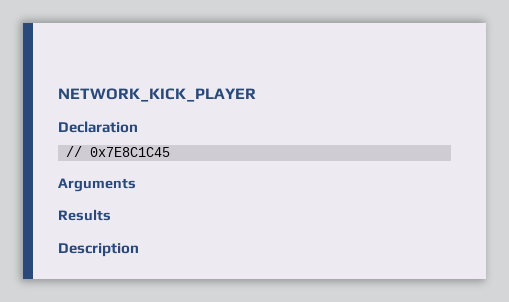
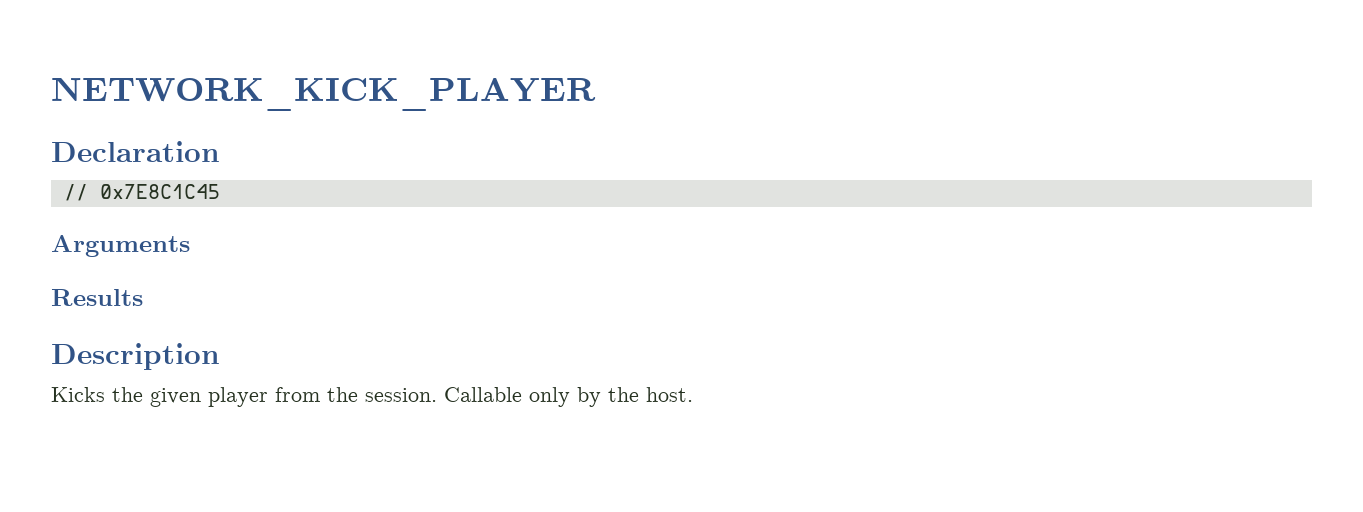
+ Kicks the given player from the session. Callable only by the host.

